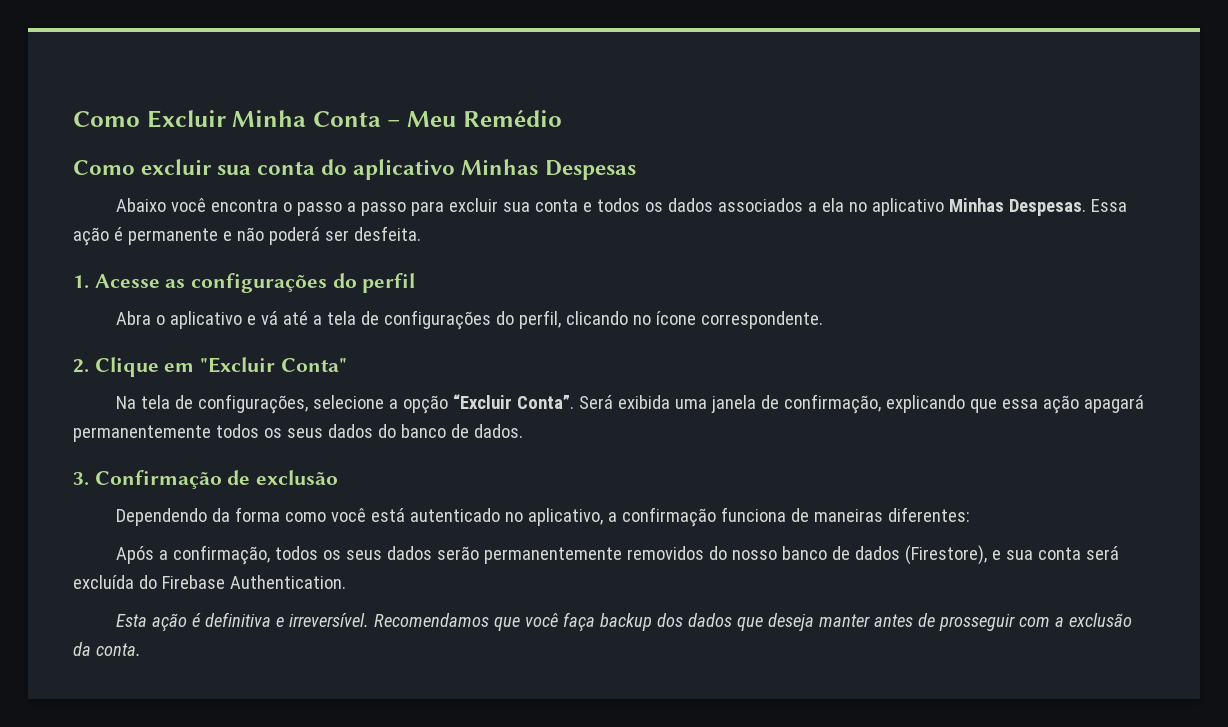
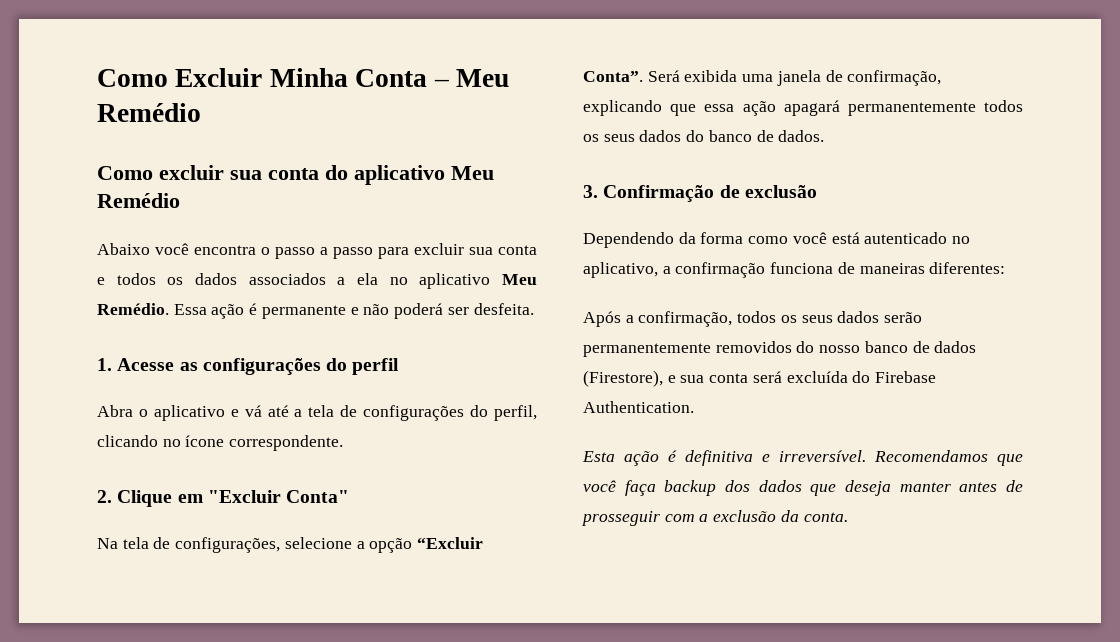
- Como excluir sua conta do aplicativo Minhas Despesas
+ Como excluir sua conta do aplicativo Meu Remédio
- Abaixo você encontra o passo a passo para excluir sua conta e todos os dados associados a ela no aplicativo Minhas Despesas.
+ Abaixo você encontra o passo a passo para excluir sua conta e todos os dados associados a ela no aplicativo Meu Remédio.

